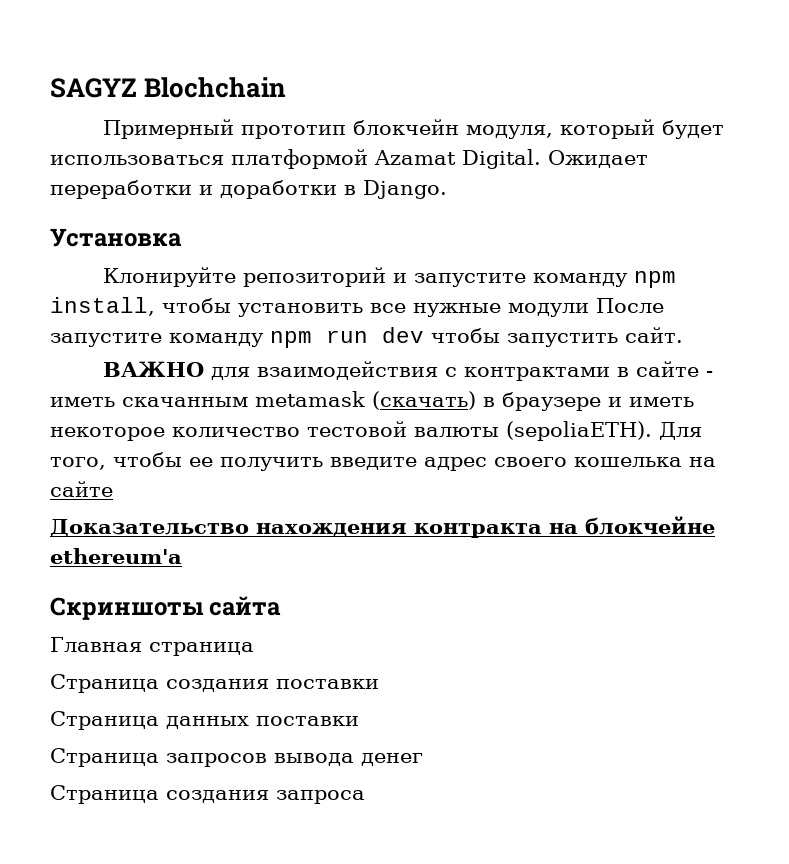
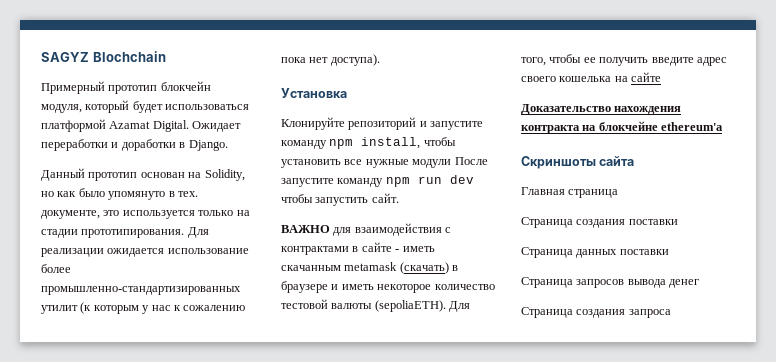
+ Данный прототип основан на Solidity, но как было упомянуто в тех. документе, это используется только на стадии прототипирования. Для реализации ожидается использование более промышленно-стандартизированных утилит (к которым у нас к сожалению пока нет доступа).

